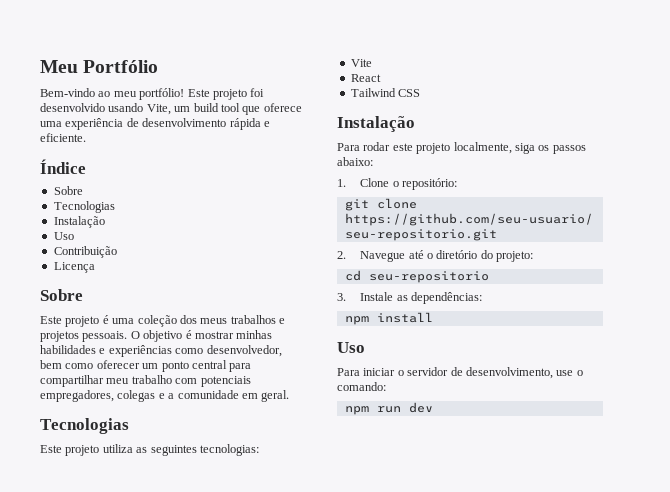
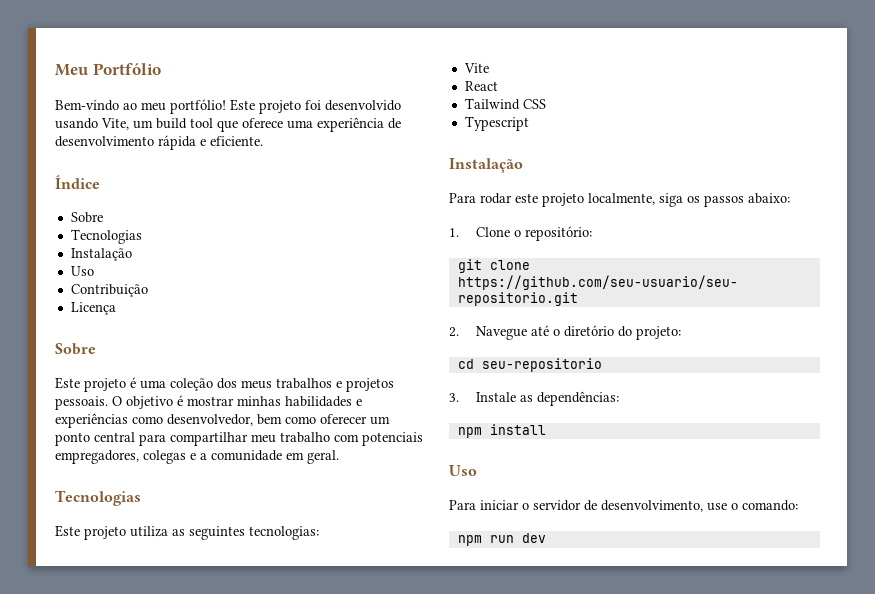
+ Typescript

